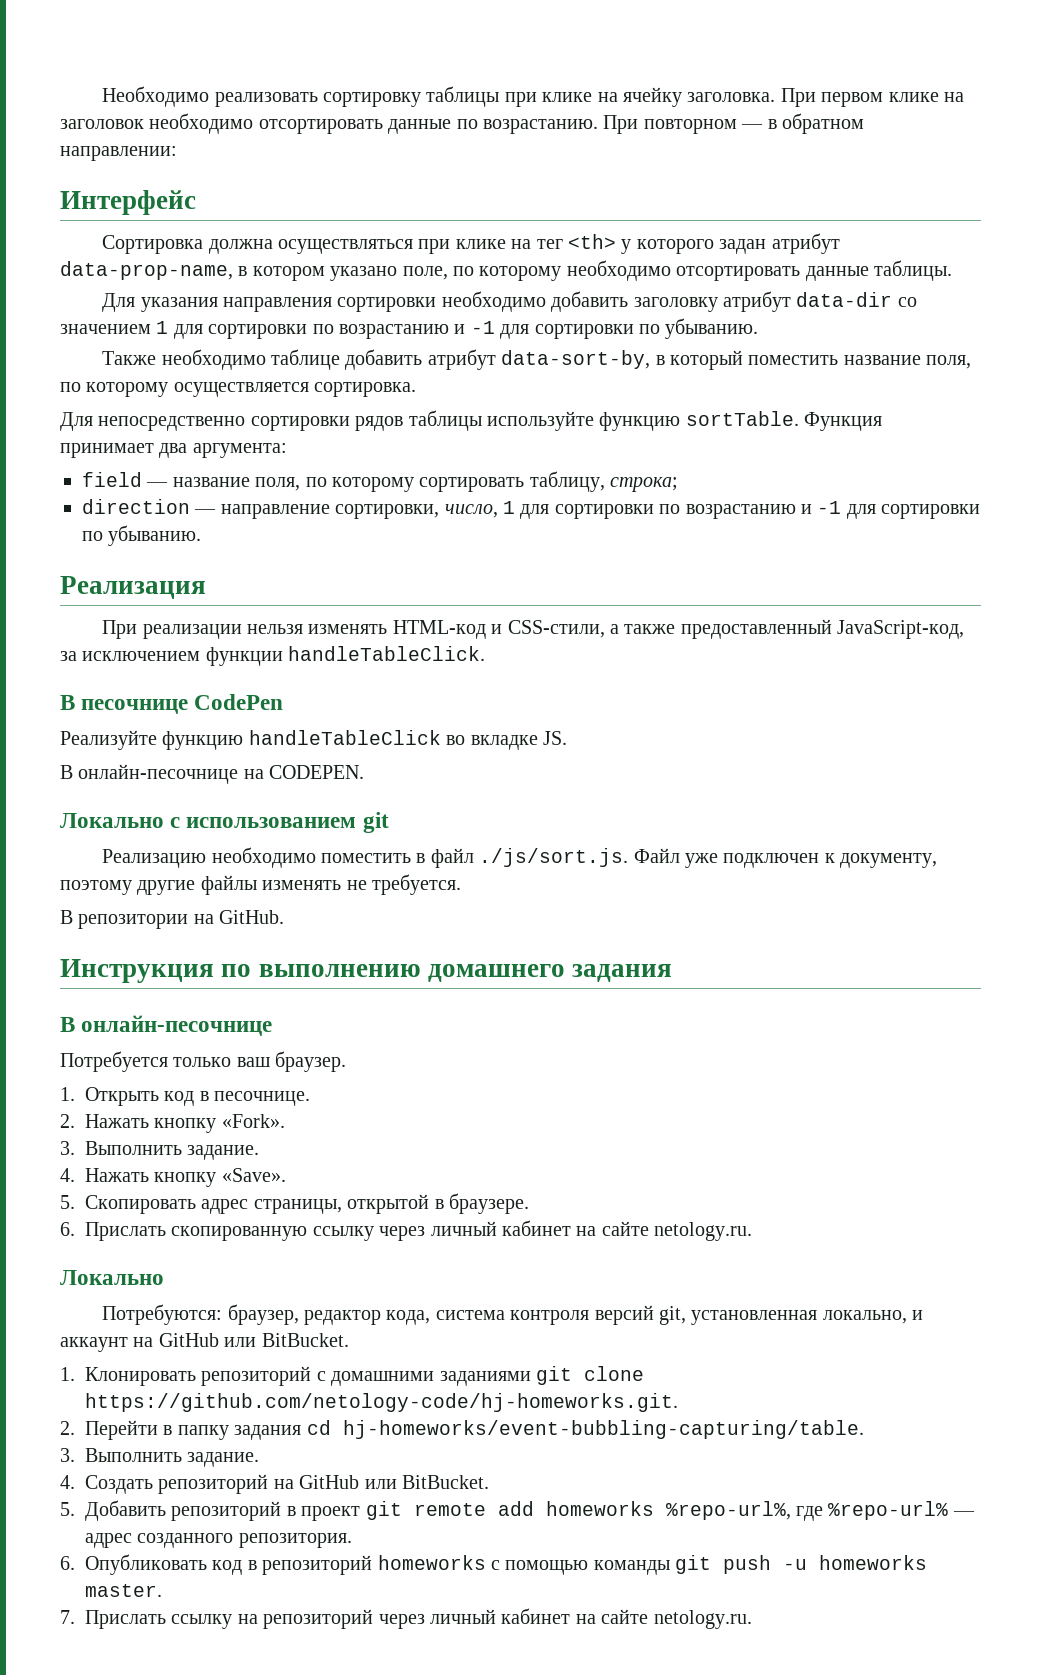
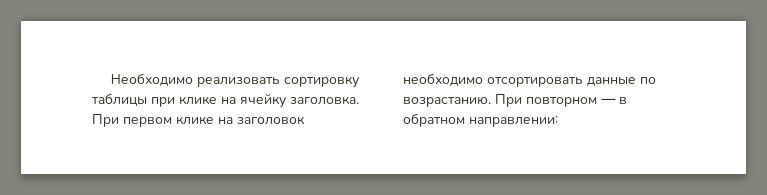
- Интерфейс
- Сортировка должна осуществляться при клике на тег <th> у которого задан атрибут data-prop-name, в котором указано поле, по которому необходимо отсортировать данные таблицы.
- Для указания направления сортировки необходимо добавить заголовку атрибут data-dir со значением 1 для сортировки по возрастанию и -1 для сортировки по убыванию.
- Также необходимо таблице добавить атрибут data-sort-by, в который поместить название поля, по которому осуществляется сортировка.
- Для непосредственно сортировки рядов таблицы используйте функцию sortTable. Функция принимает два аргумента:
- field — название поля, по которому сортировать таблицу, строка;
- direction — направление сортировки, число, 1 для сортировки по возрастанию и -1 для сортировки по убыванию.
- Реализация
- При реализации нельзя изменять HTML-код и CSS-стили, а также предоставленный JavaScript-код, за исключением функции handleTableClick.
- В песочнице CodePen
- Реализуйте функцию handleTableClick во вкладке JS.
- В онлайн-песочнице на CODEPEN.
- Локально с использованием git
- Реализацию необходимо поместить в файл ./js/sort.js. Файл уже подключен к документу, поэтому другие файлы изменять не требуется.
- В репозитории на GitHub.
- Инструкция по выполнению домашнего задания
- В онлайн-песочнице
- Потребуется только ваш браузер.
- 1. Открыть код в песочнице.
- 2. Нажать кнопку «Fork».
- 3. Выполнить задание.
- 4. Нажать кнопку «Save».
- 5. Скопировать адрес страницы, открытой в браузере.
- 6. Прислать скопированную ссылку через личный кабинет на сайте netology.ru.
- Локально
- Потребуются: браузер, редактор кода, система контроля версий git, установленная локально, и аккаунт на GitHub или BitBucket.
- 1. Клонировать репозиторий с домашними заданиями git clone https://github.com/netology-code/hj-homeworks.git.
- 2. Перейти в папку задания cd hj-homeworks/event-bubbling-capturing/table.
- 3. Выполнить задание.
- 4. Создать репозиторий на GitHub или BitBucket.
- 5. Добавить репозиторий в проект git remote add homeworks %repo-url%, где %repo-url% — адрес созданного репозитория.
- 6. Опубликовать код в репозиторий homeworks с помощью команды git push -u homeworks master.
- 7. Прислать ссылку на репозиторий через личный кабинет на сайте netology.ru.

